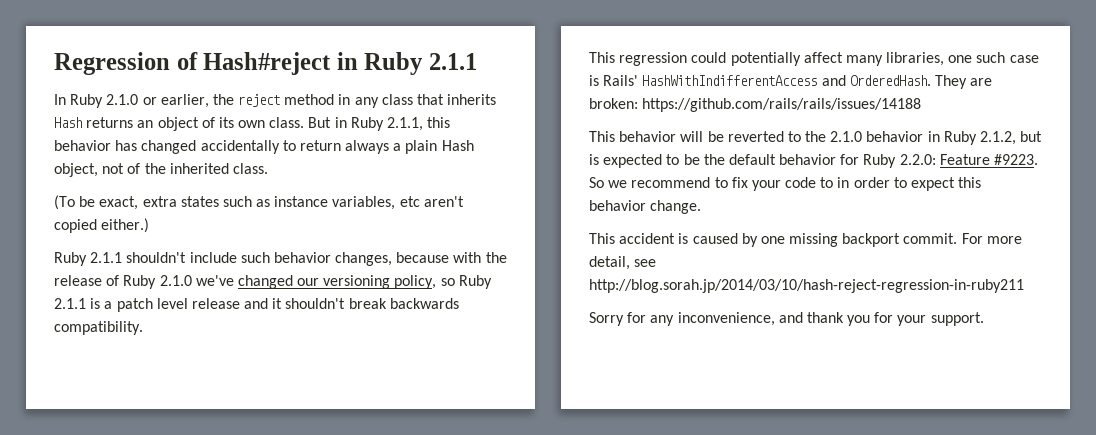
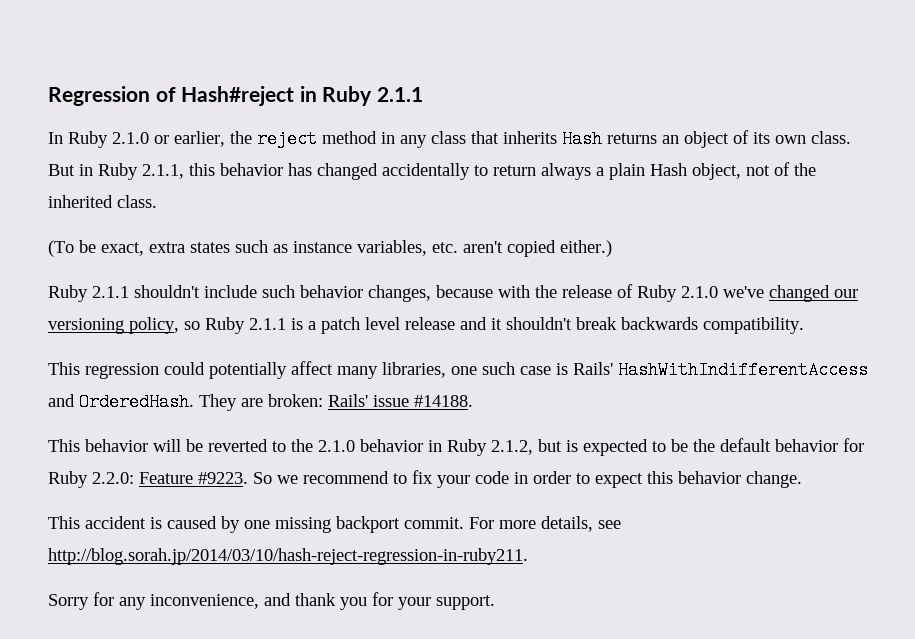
- (To be exact, extra states such as instance variables, etc aren't copied either.)
+ (To be exact, extra states such as instance variables, etc. aren't copied either.)
- They are broken: https://github.com/rails/rails/issues/14188
+ They are broken: Rails' issue #14188.
- So we recommend to fix your code to in order to expect this behavior change.
+ So we recommend to fix your code in order to expect this behavior change.
- For more detail, see http://blog.sorah.jp/2014/03/10/hash-reject-regression-in-ruby211
+ For more details, see http://blog.sorah.jp/2014/03/10/hash-reject-regression-in-ruby211.

